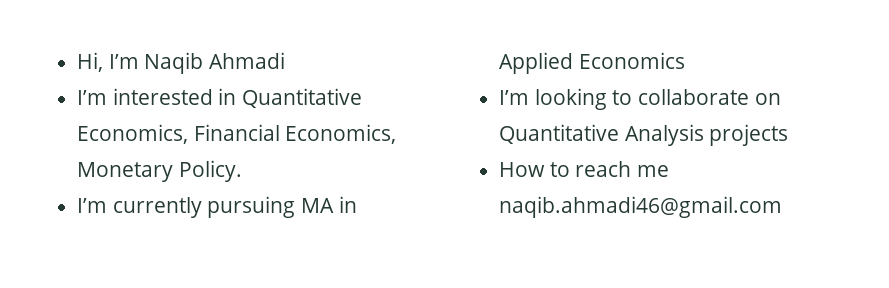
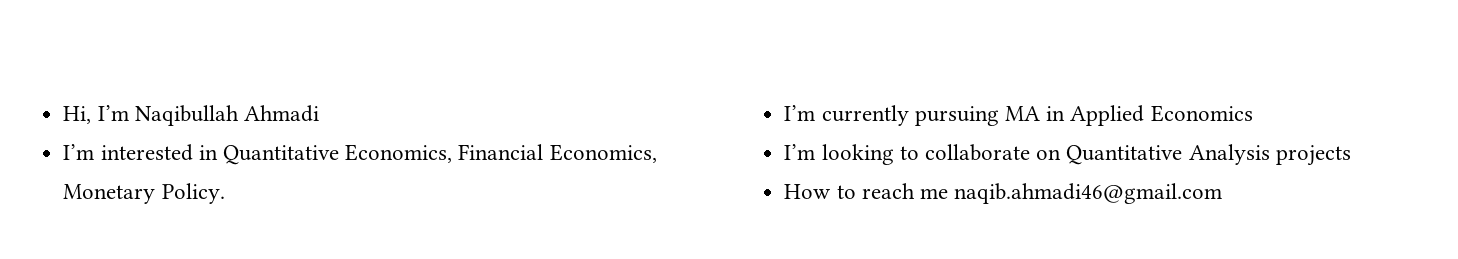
- Hi, I’m Naqib Ahmadi
+ Hi, I’m Naqibullah Ahmadi

